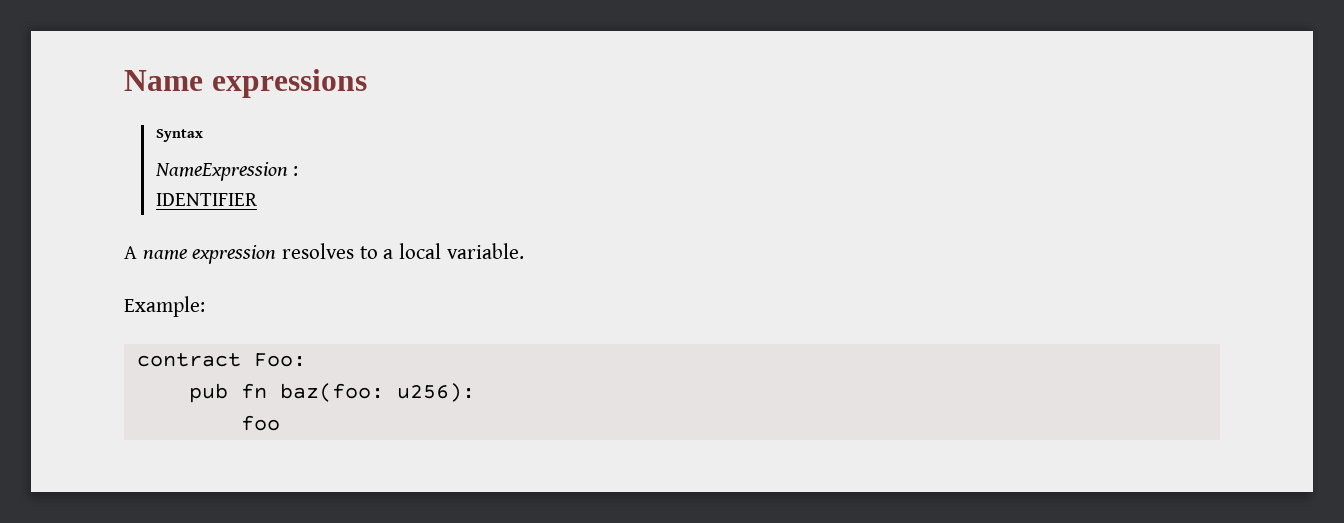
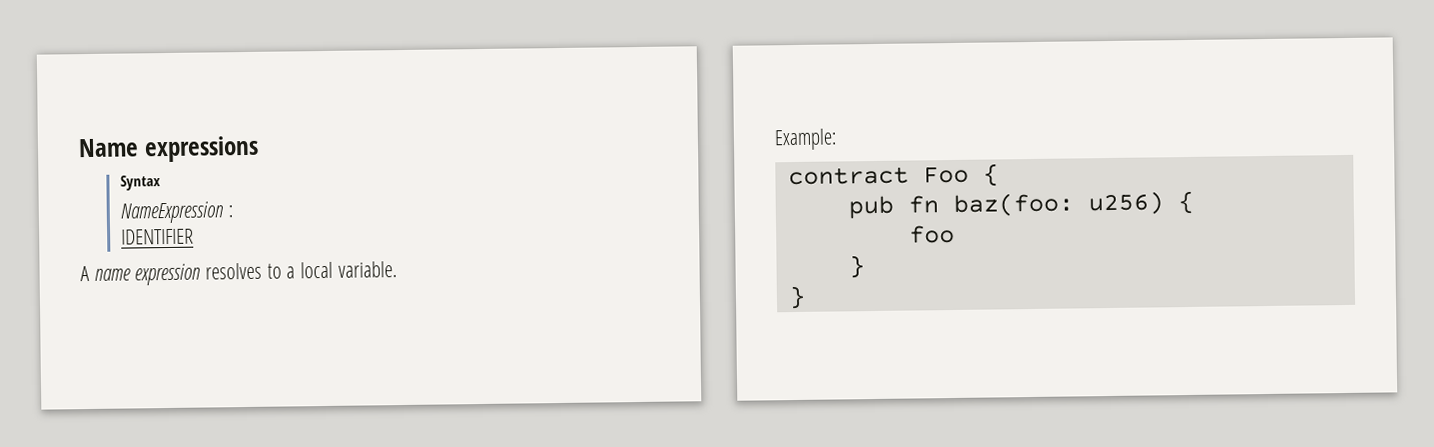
- contract Foo:
+ contract Foo {
- pub fn baz(foo: u256):
+ pub fn baz(foo: u256) {
  foo
+ }
+ }

